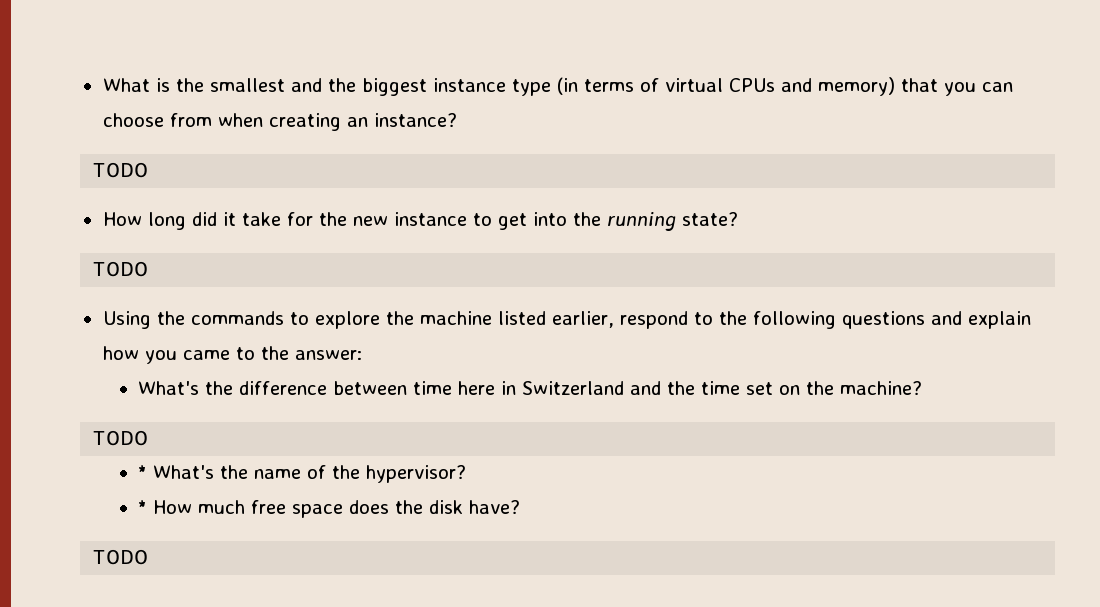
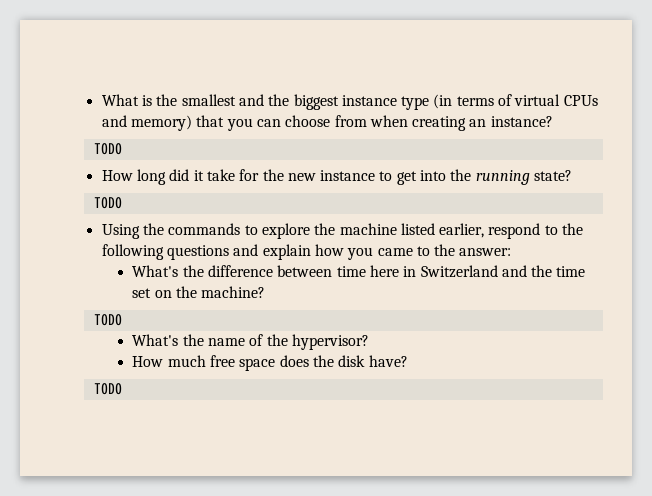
- * What's the name of the hypervisor?
+ What's the name of the hypervisor?
- * How much free space does the disk have?
+ How much free space does the disk have?

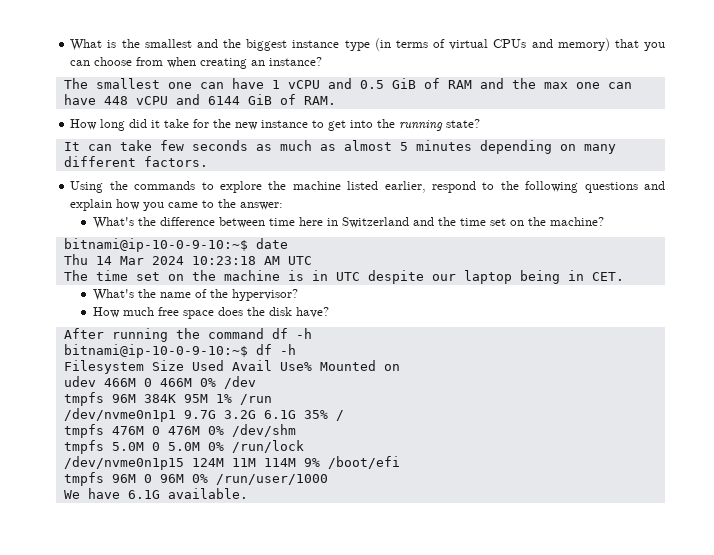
  What is the smallest and the biggest instance type (in terms of virtual CPUs and memory) that you can choose from when creating an instance?
- TODO
+ The smallest one can have 1 vCPU and 0.5 GiB of RAM and the max one can have 448 vCPU and 6144 GiB of RAM.
  How long did it take for the new instance to get into the running state?
- TODO
+ It can take few seconds as much as almost 5 minutes depending on many different factors.
  What's the difference between time here in Switzerland and the time set on the machine?
- TODO
+ bitnami@ip-10-0-9-10:~$ date
+ Thu 14 Mar 2024 10:23:18 AM UTC
+ The time set on the machine is in UTC despite our laptop being in CET.
  How much free space does the disk have?
- TODO
+ After running the command df -h
+ bitnami@ip-10-0-9-10:~$ df -h
+ Filesystem Size Used Avail Use% Mounted on
+ udev 466M 0 466M 0% /dev
+ tmpfs 96M 384K 95M 1% /run
+ /dev/nvme0n1p1 9.7G 3.2G 6.1G 35% /
+ tmpfs 476M 0 476M 0% /dev/shm
+ tmpfs 5.0M 0 5.0M 0% /run/lock
+ /dev/nvme0n1p15 124M 11M 114M 9% /boot/efi
+ tmpfs 96M 0 96M 0% /run/user/1000
+ We have 6.1G available.

